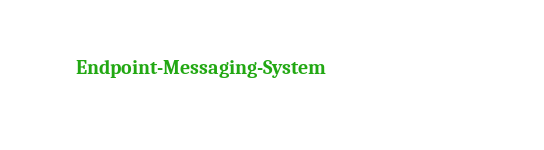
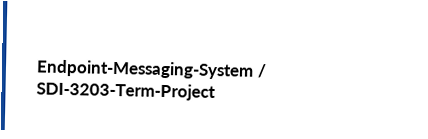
- Endpoint-Messaging-System
+ Endpoint-Messaging-System / SDI-3203-Term-Project

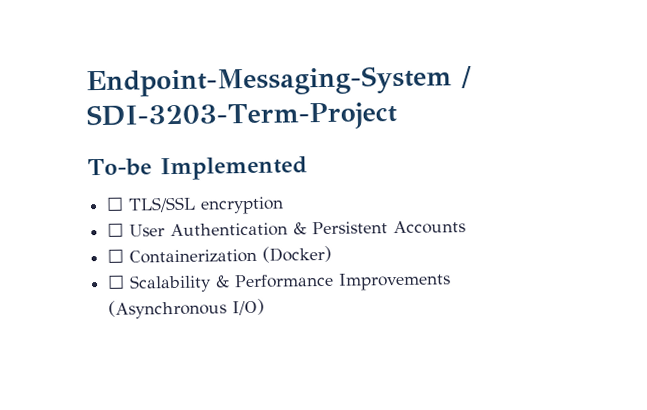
+ To-be Implemented
+ ☐ TLS/SSL encryption
+ ☐ User Authentication & Persistent Accounts
+ ☐ Containerization (Docker)
+ ☐ Scalability & Performance Improvements (Asynchronous I/O)

